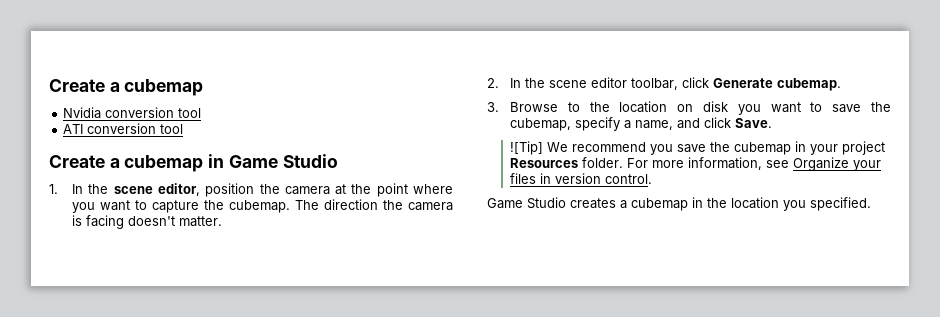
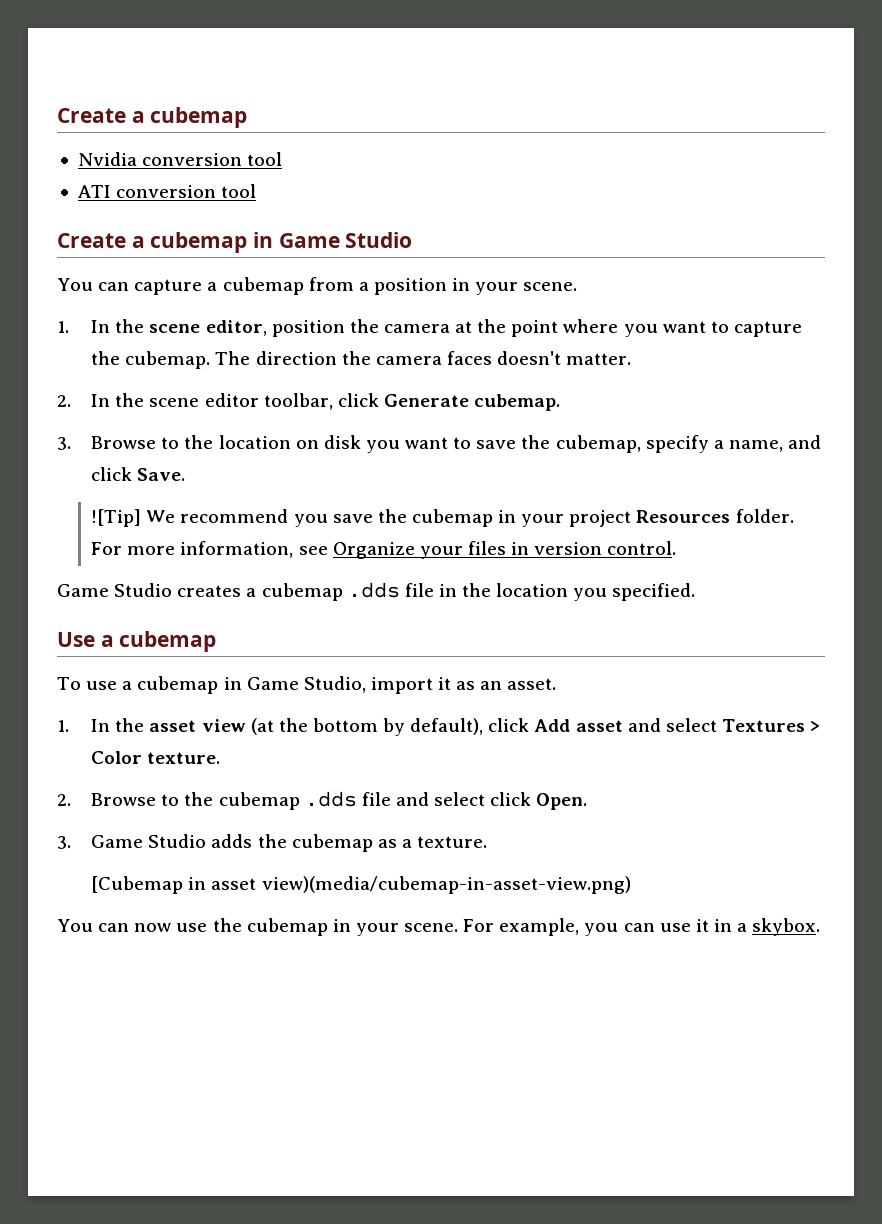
+ You can capture a cubemap from a position in your scene.
- The direction the camera is facing doesn't matter.
+ The direction the camera faces doesn't matter.
- Game Studio creates a cubemap in the location you specified.
+ Game Studio creates a cubemap .dds file in the location you specified.
+ Use a cubemap
+ To use a cubemap in Game Studio, import it as an asset.
+ 1. In the asset view (at the bottom by default), click Add asset and select Textures > Color texture.
+ 2. Browse to the cubemap .dds file and select click Open.
+ 3. Game Studio adds the cubemap as a texture.
+ [Cubemap in asset view)(media/cubemap-in-asset-view.png)
+ You can now use the cubemap in your scene. For example, you can use it in a skybox.

